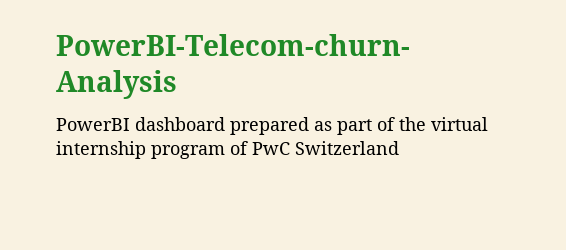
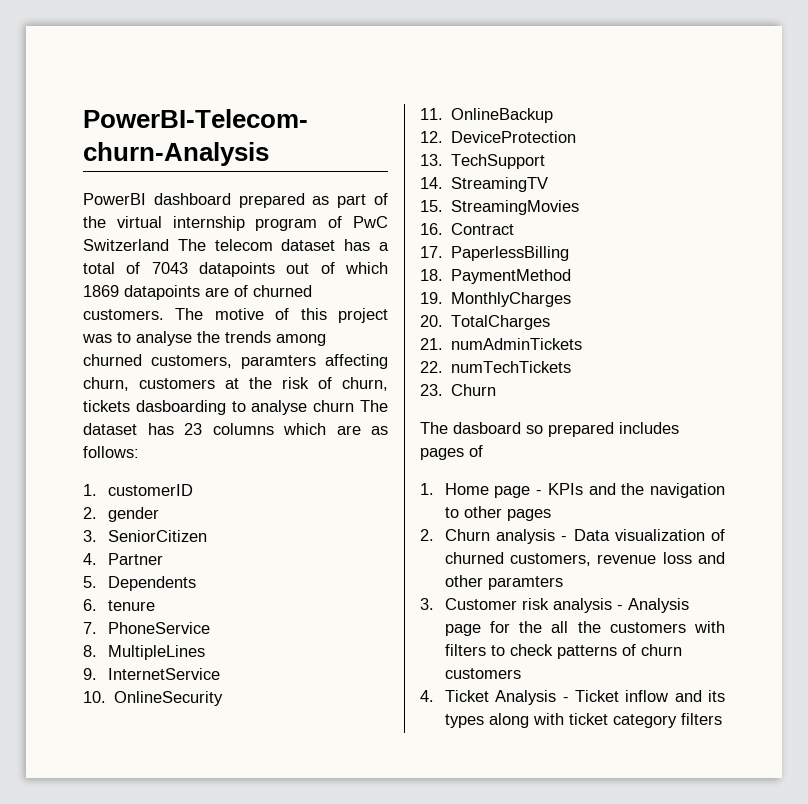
- PowerBI dashboard prepared as part of the virtual internship program of PwC Switzerland
+ PowerBI dashboard prepared as part of the virtual internship program of PwC Switzerland The telecom dataset has a total of 7043 datapoints out of which 1869 datapoints are of churned customers. The motive of this project was to analyse the trends among churned customers, paramters affecting churn, customers at the risk of churn, tickets dasboarding to analyse churn The dataset has 23 columns which are as follows:
+ 1. customerID
+ 2. gender
+ 3. SeniorCitizen
+ 4. Partner
+ 5. Dependents
+ 6. tenure
+ 7. PhoneService
+ 8. MultipleLines
+ 9. InternetService
+ 10. OnlineSecurity
+ 11. OnlineBackup
+ 12. DeviceProtection
+ 13. TechSupport
+ 14. StreamingTV
+ 15. StreamingMovies
+ 16. Contract
+ 17. PaperlessBilling
+ 18. PaymentMethod
+ 19. MonthlyCharges
+ 20. TotalCharges
+ 21. numAdminTickets
+ 22. numTechTickets
+ 23. Churn
+ The dasboard so prepared includes pages of
+ 1. Home page - KPIs and the navigation to other pages
+ 2. Churn analysis - Data visualization of churned customers, revenue loss and other paramters
+ 3. Customer risk analysis - Analysis page for the all the customers with filters to check patterns of churn customers
+ 4. Ticket Analysis - Ticket inflow and its types along with ticket category filters

